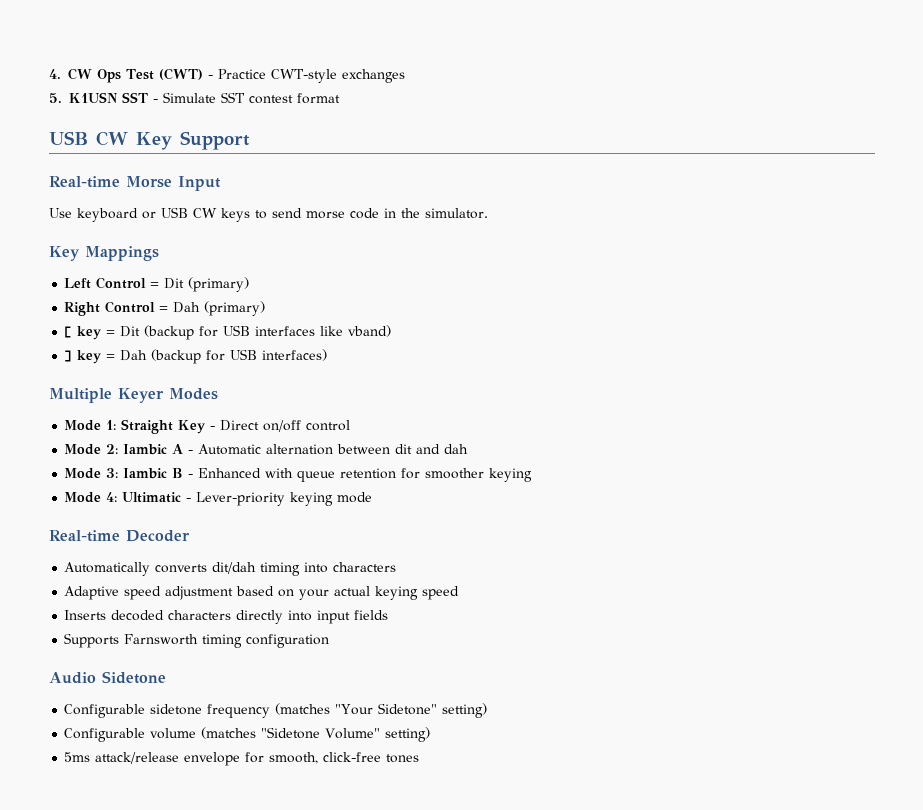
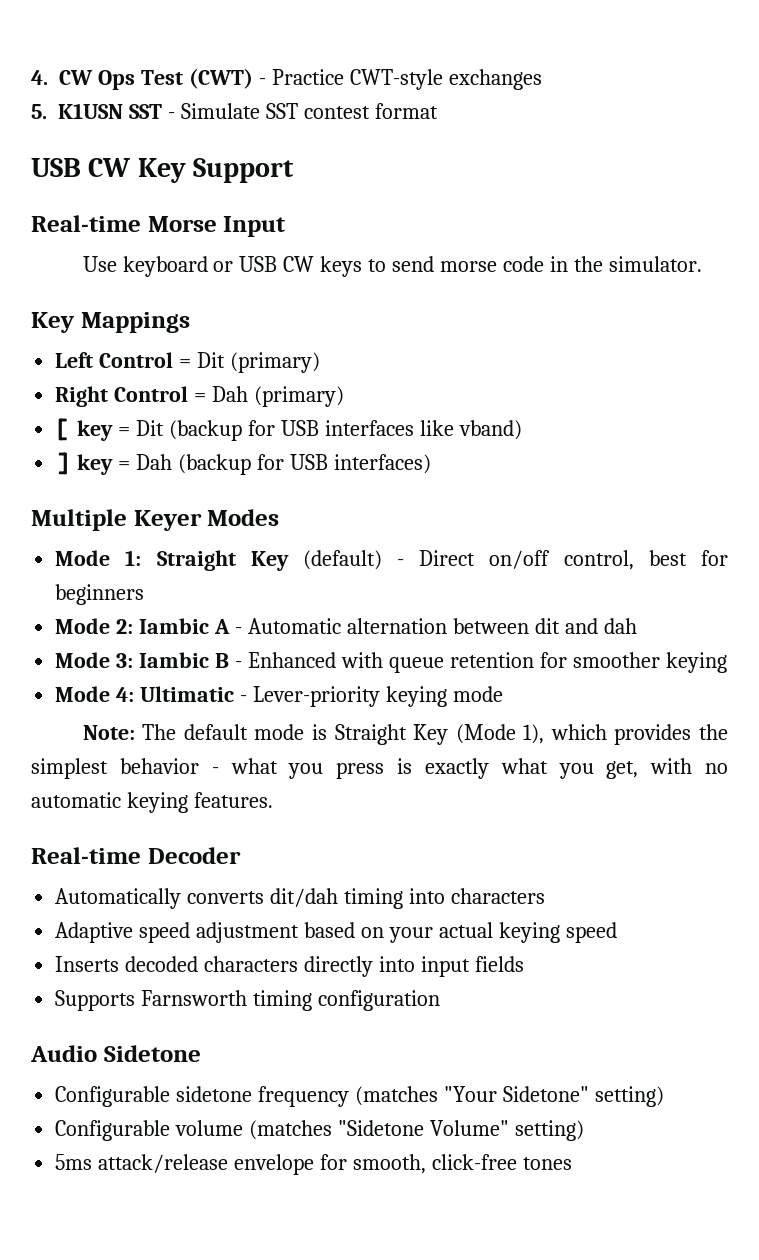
- Mode 1: Straight Key - Direct on/off control
+ Mode 1: Straight Key (default) - Direct on/off control, best for beginners
+ Note: The default mode is Straight Key (Mode 1), which provides the simplest behavior - what you press is exactly what you get, with no automatic keying features.

